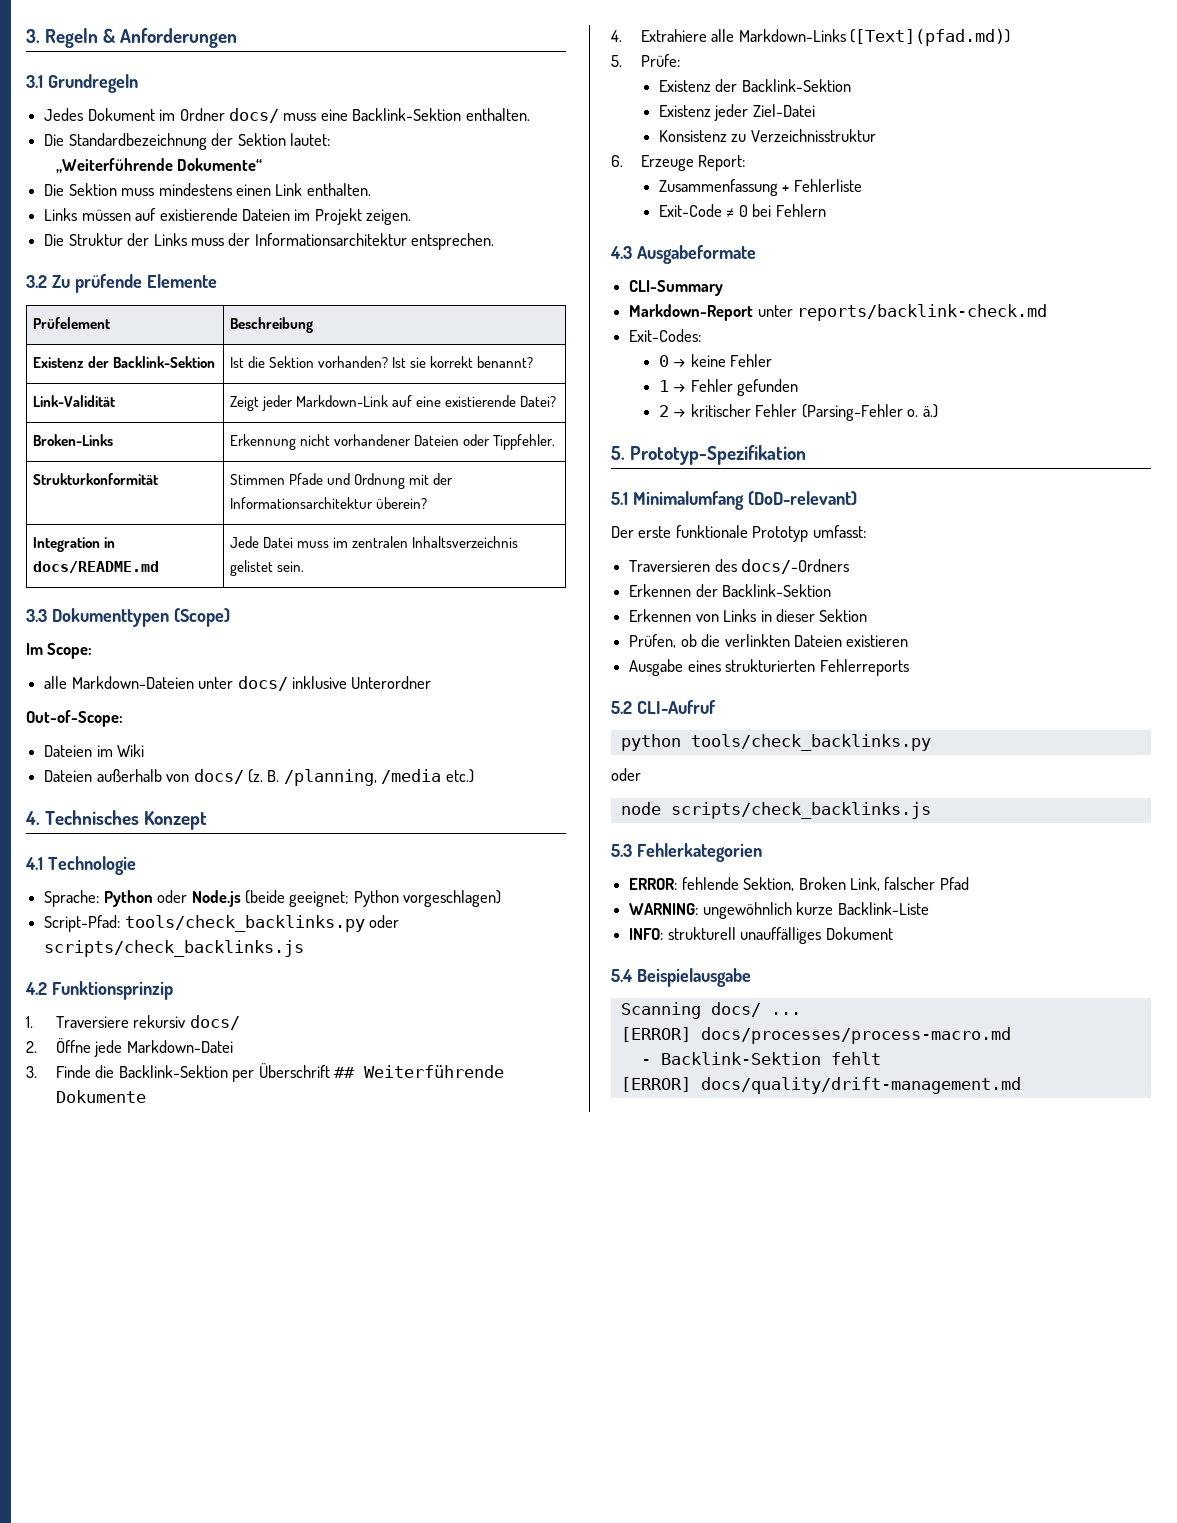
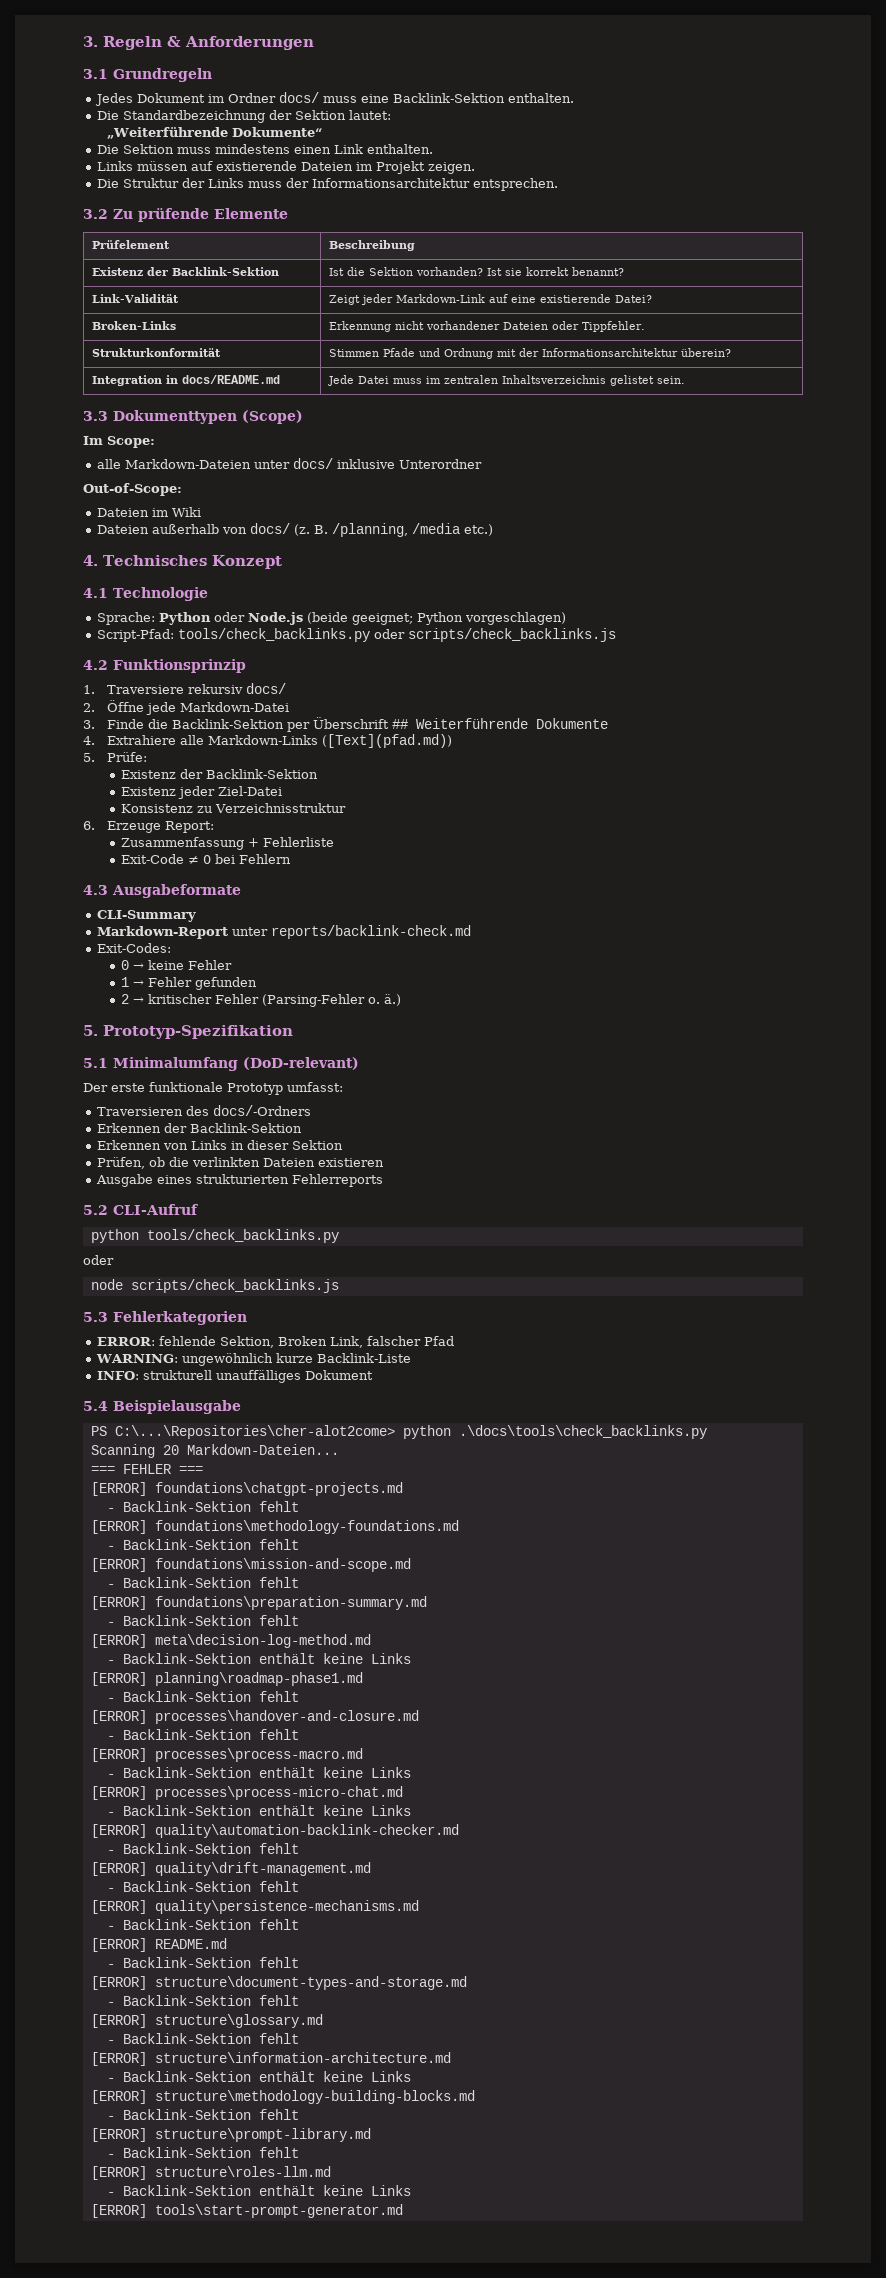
- Scanning docs/ ...
- [ERROR] docs/processes/process-macro.md
+ PS C:\...\Repositories\cher-alot2come> python .\docs\tools\check_backlinks.py
+ Scanning 20 Markdown-Dateien...
+ === FEHLER ===
+ [ERROR] foundations\chatgpt-projects.md
  - Backlink-Sektion fehlt
- [ERROR] docs/quality/drift-management.md
+ [ERROR] foundations\methodology-foundations.md
+ - Backlink-Sektion fehlt
+ [ERROR] foundations\mission-and-scope.md
+ - Backlink-Sektion fehlt
+ [ERROR] foundations\preparation-summary.md
+ - Backlink-Sektion fehlt
+ [ERROR] meta\decision-log-method.md
+ - Backlink-Sektion enthält keine Links
+ [ERROR] planning\roadmap-phase1.md
+ - Backlink-Sektion fehlt
+ [ERROR] processes\handover-and-closure.md
+ - Backlink-Sektion fehlt
+ [ERROR] processes\process-macro.md
+ - Backlink-Sektion enthält keine Links
+ [ERROR] processes\process-micro-chat.md
+ - Backlink-Sektion enthält keine Links
+ [ERROR] quality\automation-backlink-checker.md
+ - Backlink-Sektion fehlt
+ [ERROR] quality\drift-management.md
+ - Backlink-Sektion fehlt
+ [ERROR] quality\persistence-mechanisms.md
+ - Backlink-Sektion fehlt
+ [ERROR] README.md
+ - Backlink-Sektion fehlt
+ [ERROR] structure\document-types-and-storage.md
+ - Backlink-Sektion fehlt
+ [ERROR] structure\glossary.md
+ - Backlink-Sektion fehlt
+ [ERROR] structure\information-architecture.md
+ - Backlink-Sektion enthält keine Links
+ [ERROR] structure\methodology-building-blocks.md
+ - Backlink-Sektion fehlt
+ [ERROR] structure\prompt-library.md
+ - Backlink-Sektion fehlt
+ [ERROR] structure\roles-llm.md
+ - Backlink-Sektion enthält keine Links
+ [ERROR] tools\start-prompt-generator.md

